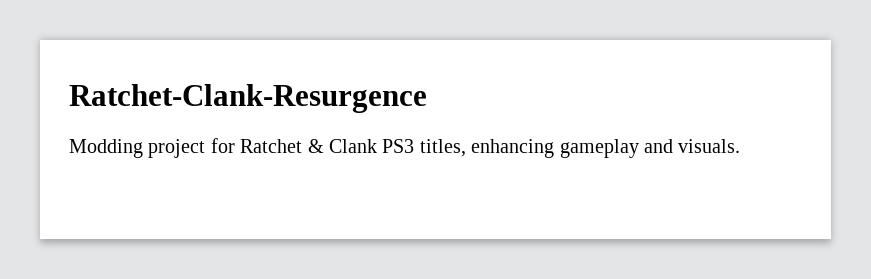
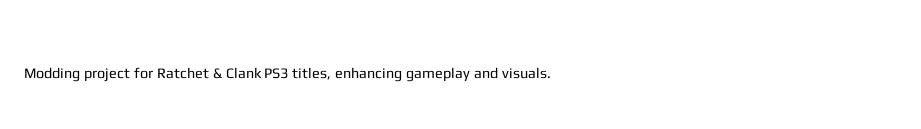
- Ratchet-Clank-Resurgence

